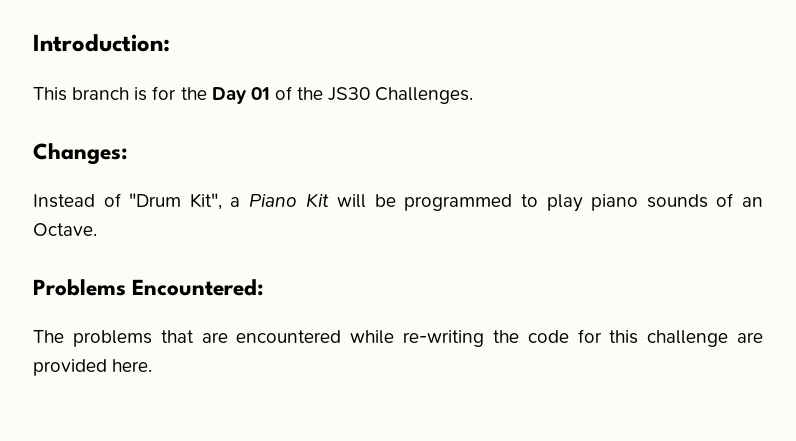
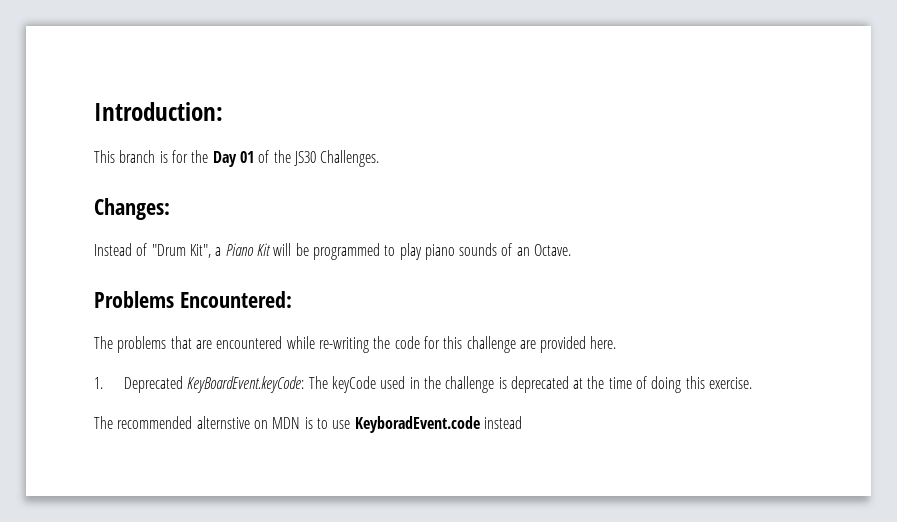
+ 1. Deprecated KeyBoardEvent.keyCode: The keyCode used in the challenge is deprecated at the time of doing this exercise.
+ The recommended alternstive on MDN is to use KeyboradEvent.code instead

